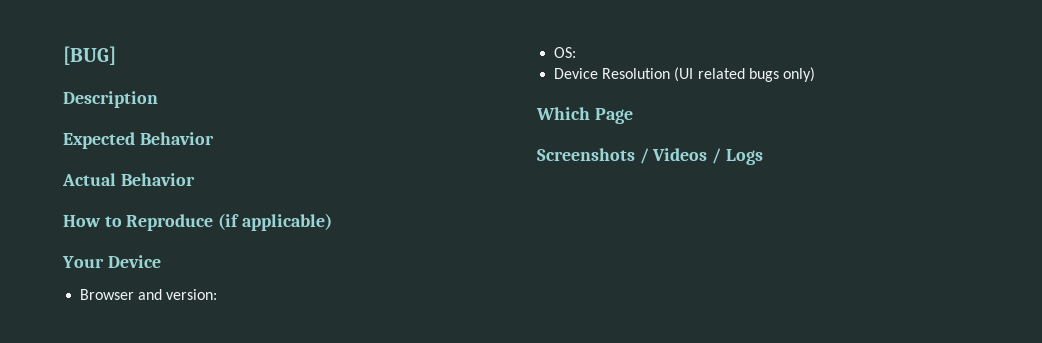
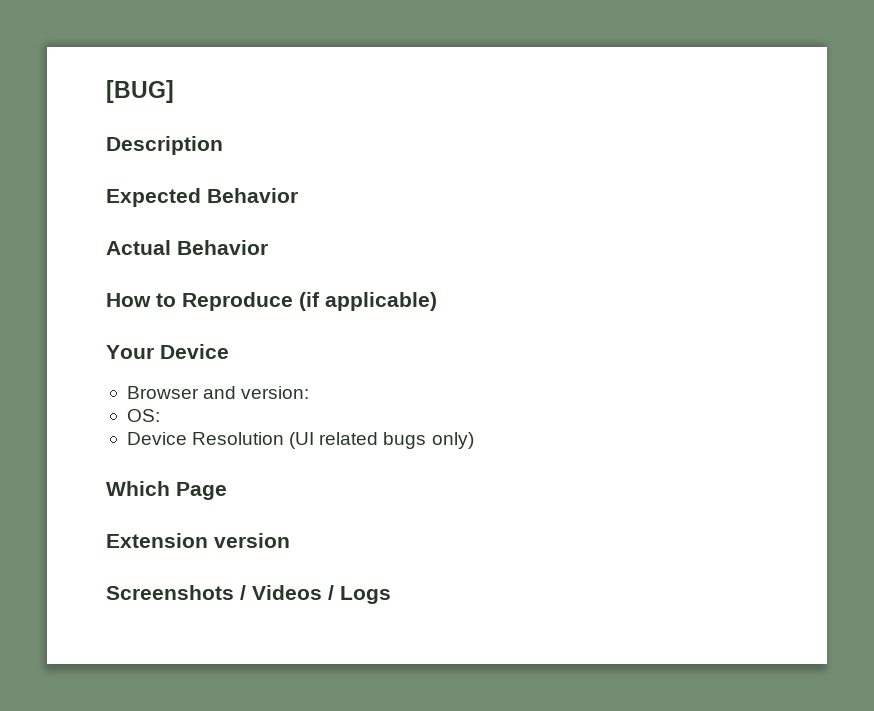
+ Extension version

